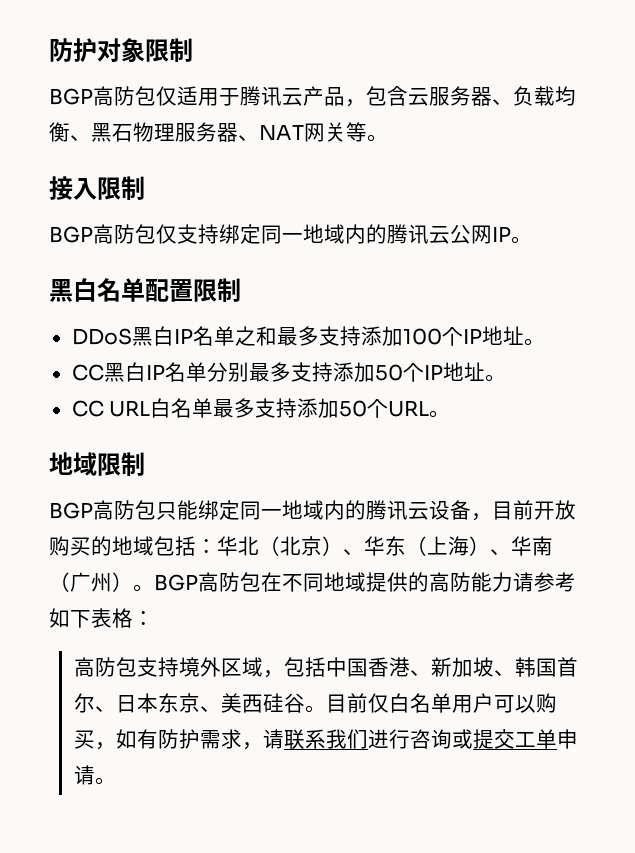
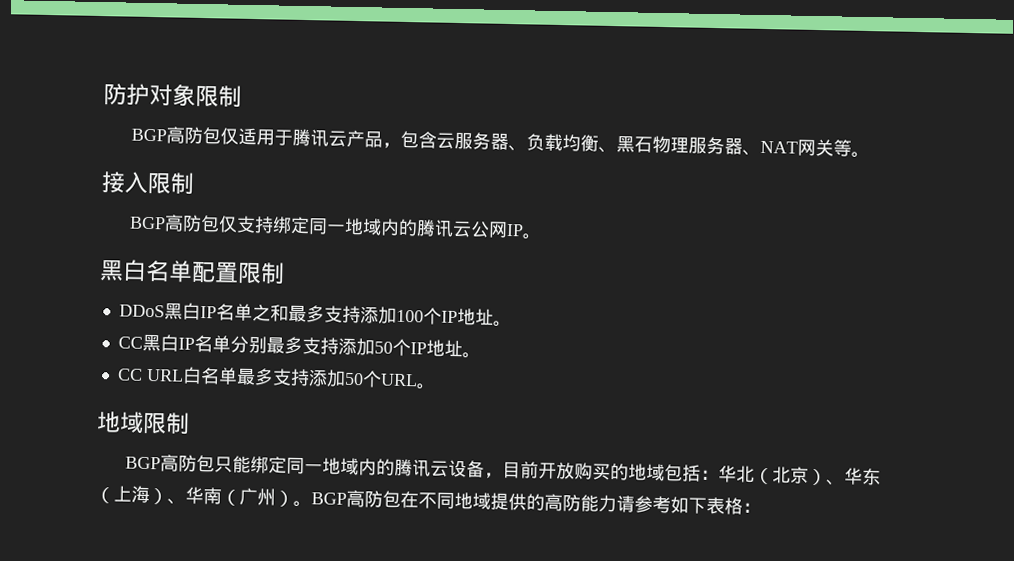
- 高防包支持境外区域，包括中国香港、新加坡、韩国首尔、日本东京、美西硅谷。目前仅白名单用户可以购买，如有防护需求，请联系我们进行咨询或提交工单申请。

